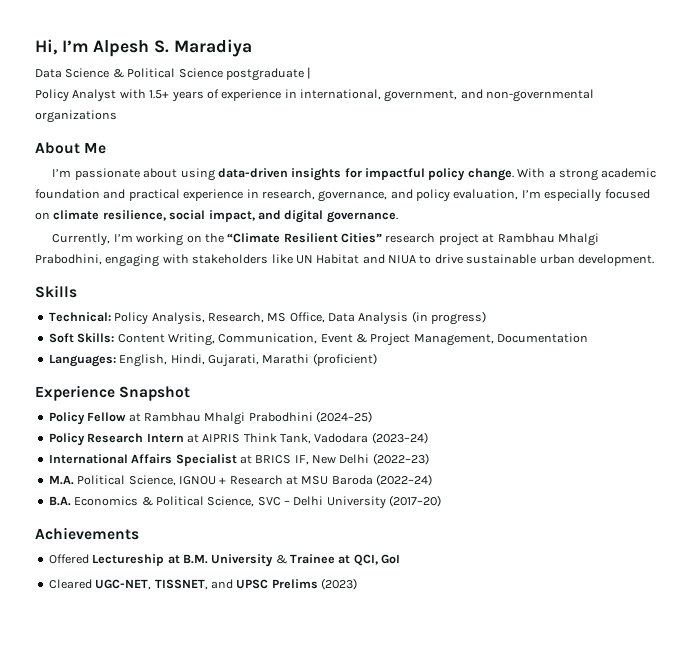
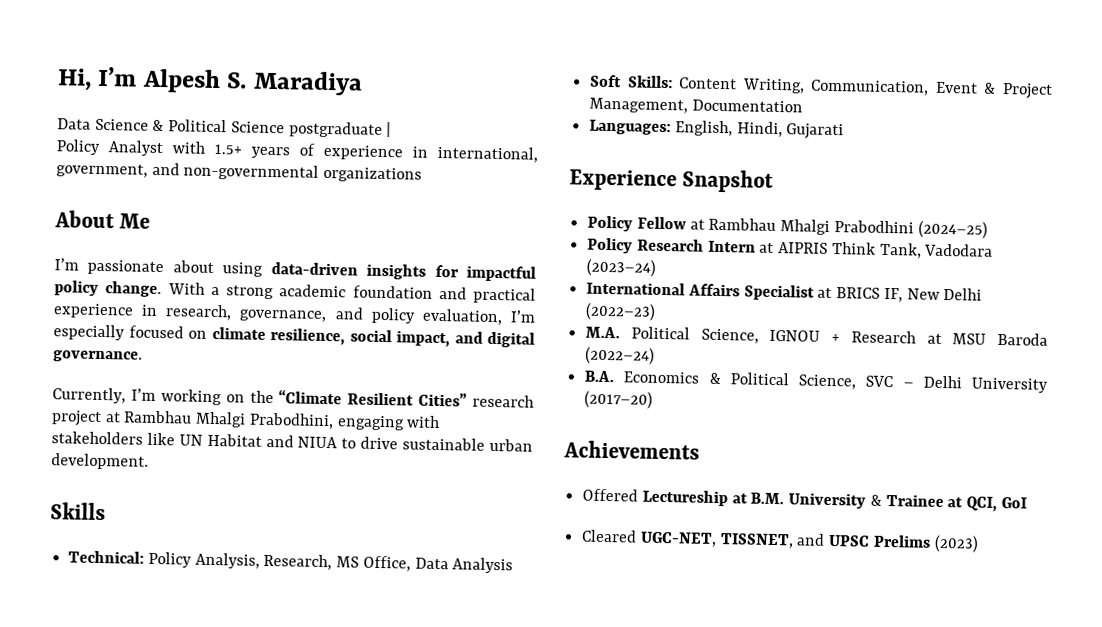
- Technical: Policy Analysis, Research, MS Office, Data Analysis (in progress)
+ Technical: Policy Analysis, Research, MS Office, Data Analysis
- Languages: English, Hindi, Gujarati, Marathi (proficient)
+ Languages: English, Hindi, Gujarati

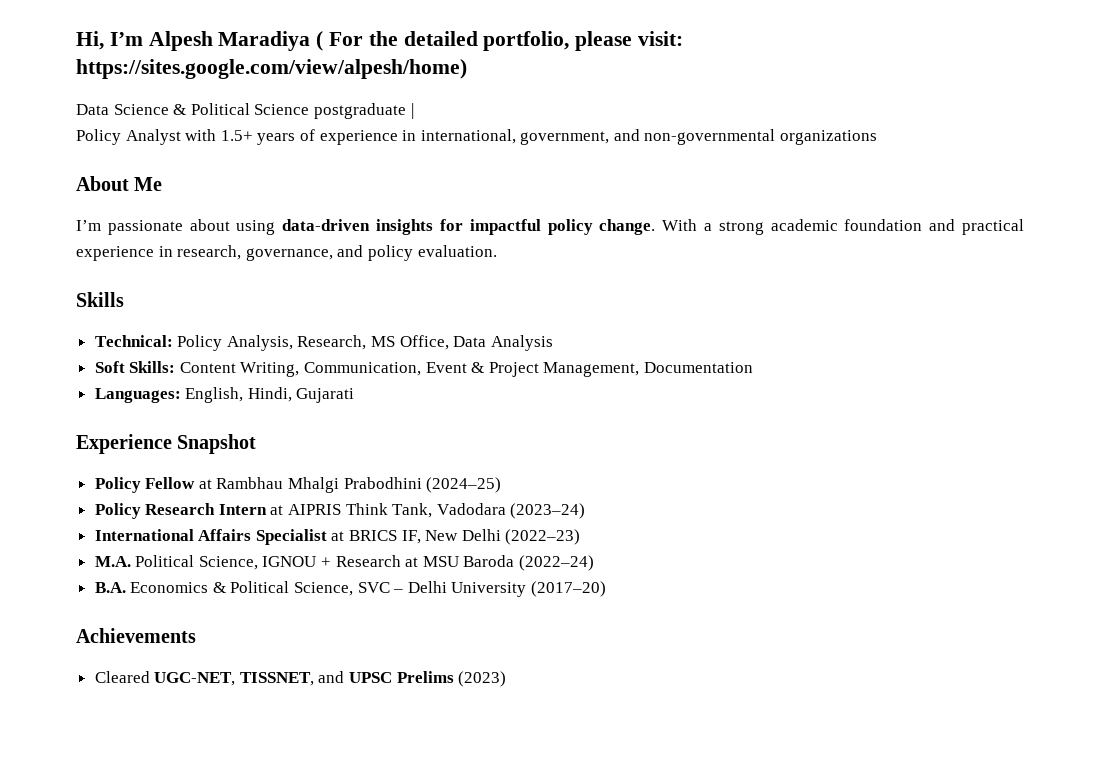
- Hi, I’m Alpesh S. Maradiya
+ Hi, I’m Alpesh Maradiya ( For the detailed portfolio, please visit: https://sites.google.com/view/alpesh/home)
- With a strong academic foundation and practical experience in research, governance, and policy evaluation, I’m especially focused on climate resilience, social impact, and digital governance.
- Currently, I’m working on the “Climate Resilient Cities” research project at Rambhau Mhalgi Prabodhini, engaging with stakeholders like UN Habitat and NIUA to drive sustainable urban development.
+ With a strong academic foundation and practical experience in research, governance, and policy evaluation.
- Offered Lectureship at B.M. University & Trainee at QCI, GoI

